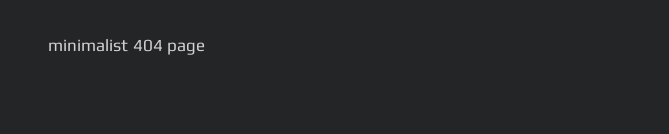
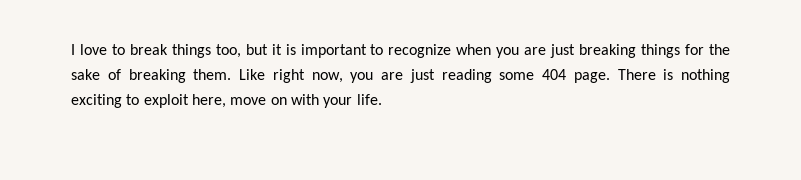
- minimalist 404 page
+ I love to break things too, but it is important to recognize when you are just breaking things for the sake of breaking them. Like right now, you are just reading some 404 page. There is nothing exciting to exploit here, move on with your life.

